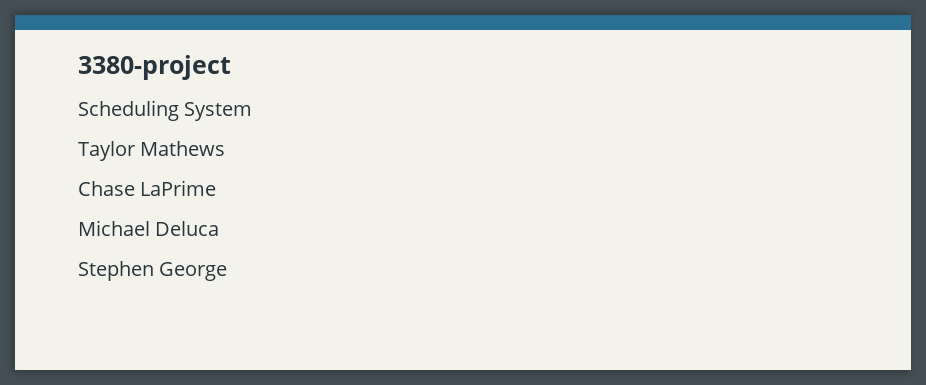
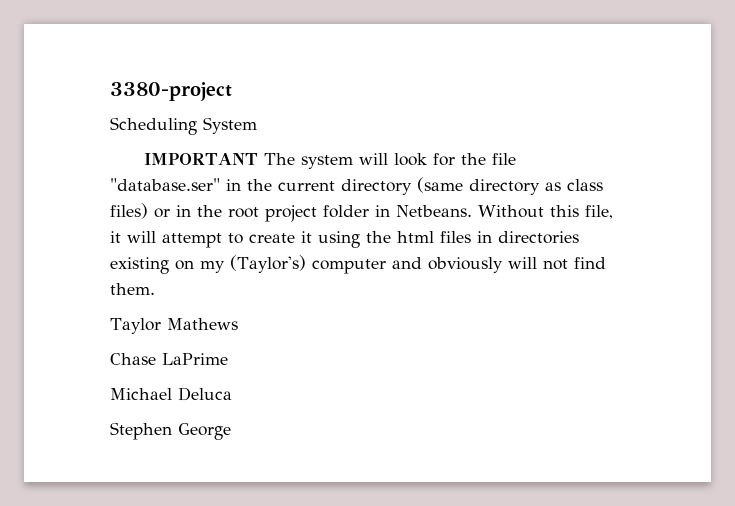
+ IMPORTANT The system will look for the file "database.ser" in the current directory (same directory as class files) or in the root project folder in Netbeans. Without this file, it will attempt to create it using the html files in directories existing on my (Taylor's) computer and obviously will not find them.

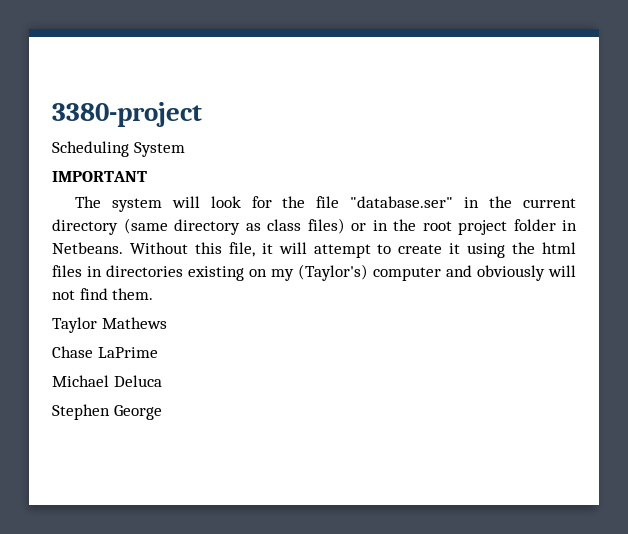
- IMPORTANT The system will look for the file "database.ser" in the current directory (same directory as class files) or in the root project folder in Netbeans.
+ IMPORTANT
+ The system will look for the file "database.ser" in the current directory (same directory as class files) or in the root project folder in Netbeans.

